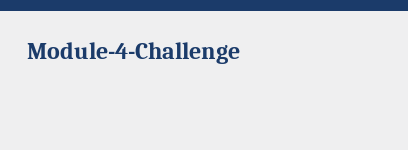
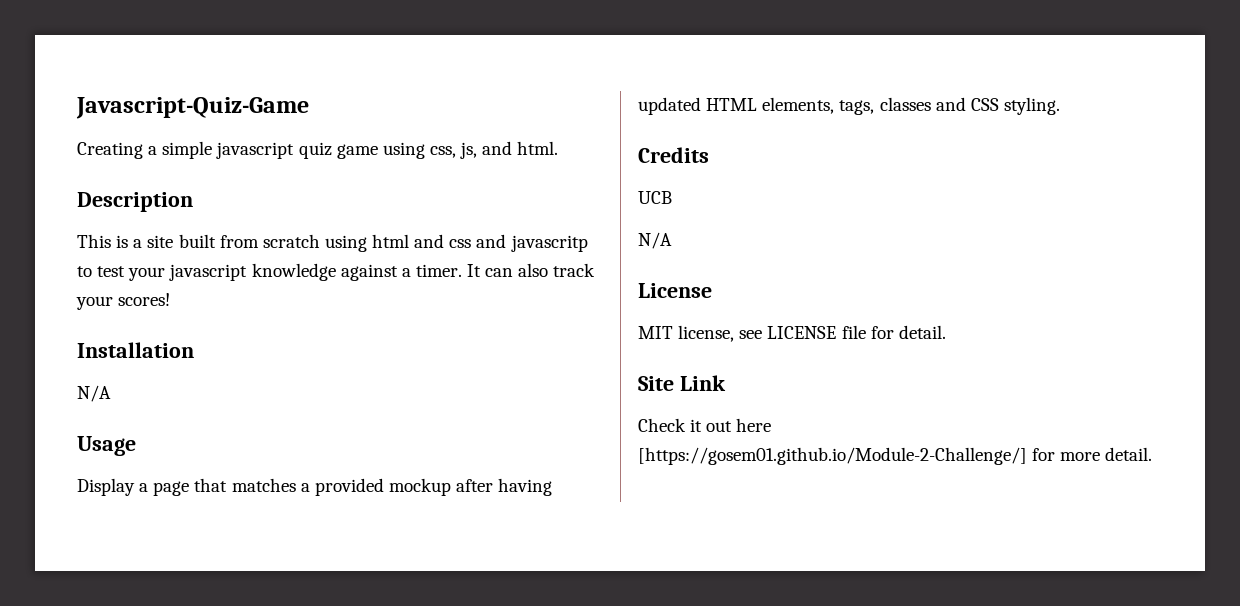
- Module-4-Challenge
+ Javascript-Quiz-Game
+ Creating a simple javascript quiz game using css, js, and html.
+ Description
+ This is a site built from scratch using html and css and javascritp to test your javascript knowledge against a timer. It can also track your scores!
+ Installation
+ N/A
+ Usage
+ Display a page that matches a provided mockup after having updated HTML elements, tags, classes and CSS styling.
+ Credits
+ UCB
+ N/A
+ License
+ MIT license, see LICENSE file for detail.
+ Site Link
+ Check it out here [https://gosem01.github.io/Module-2-Challenge/] for more detail.

